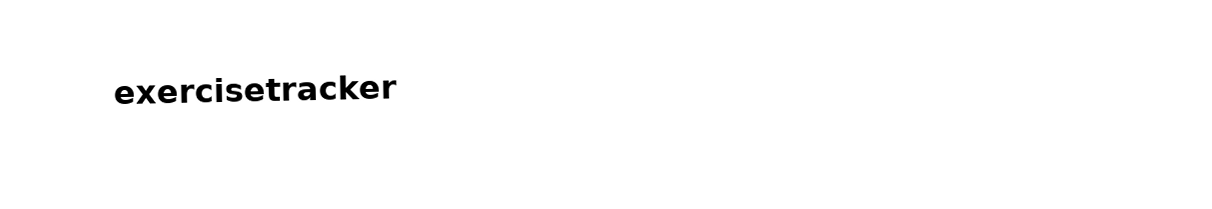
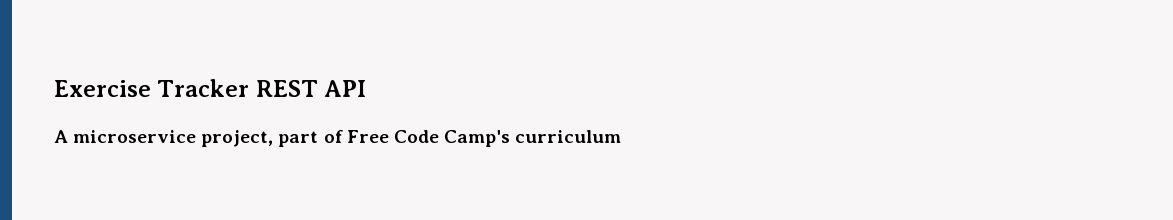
- exercisetracker
+ Exercise Tracker REST API
+ A microservice project, part of Free Code Camp's curriculum

